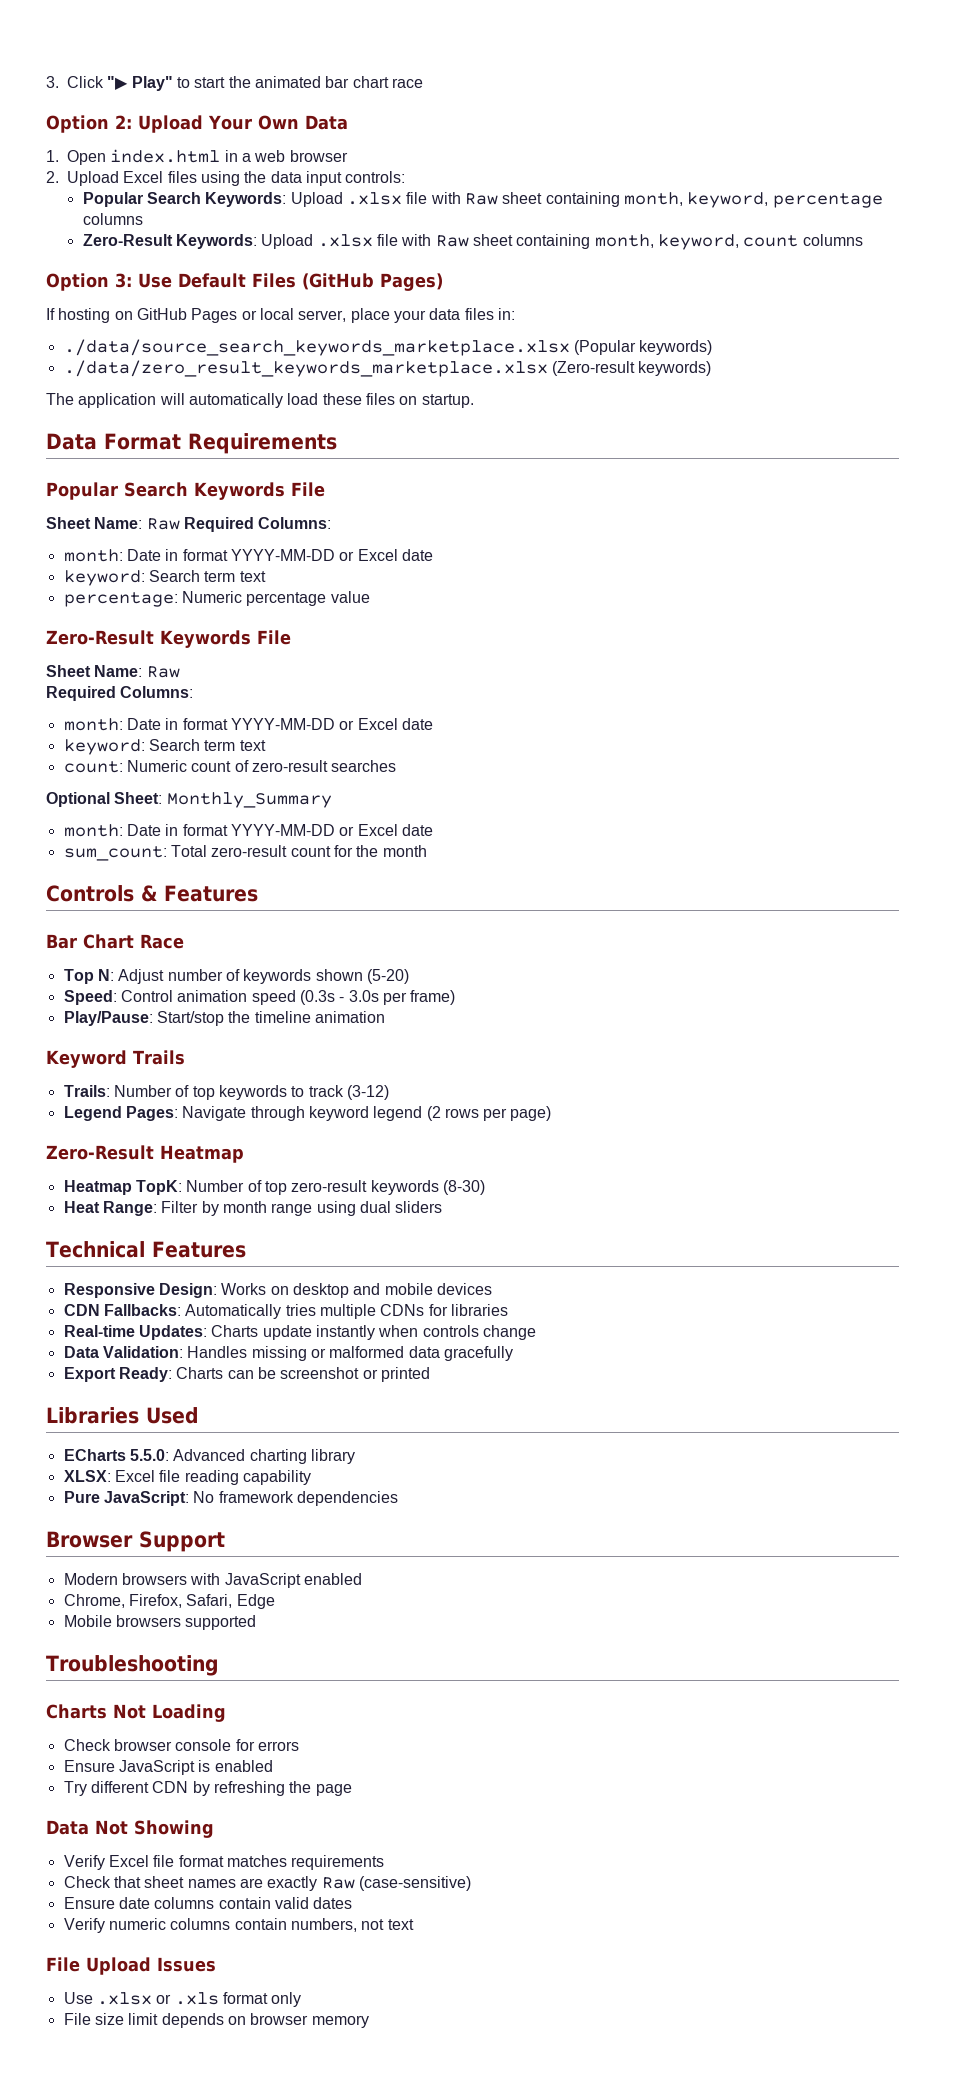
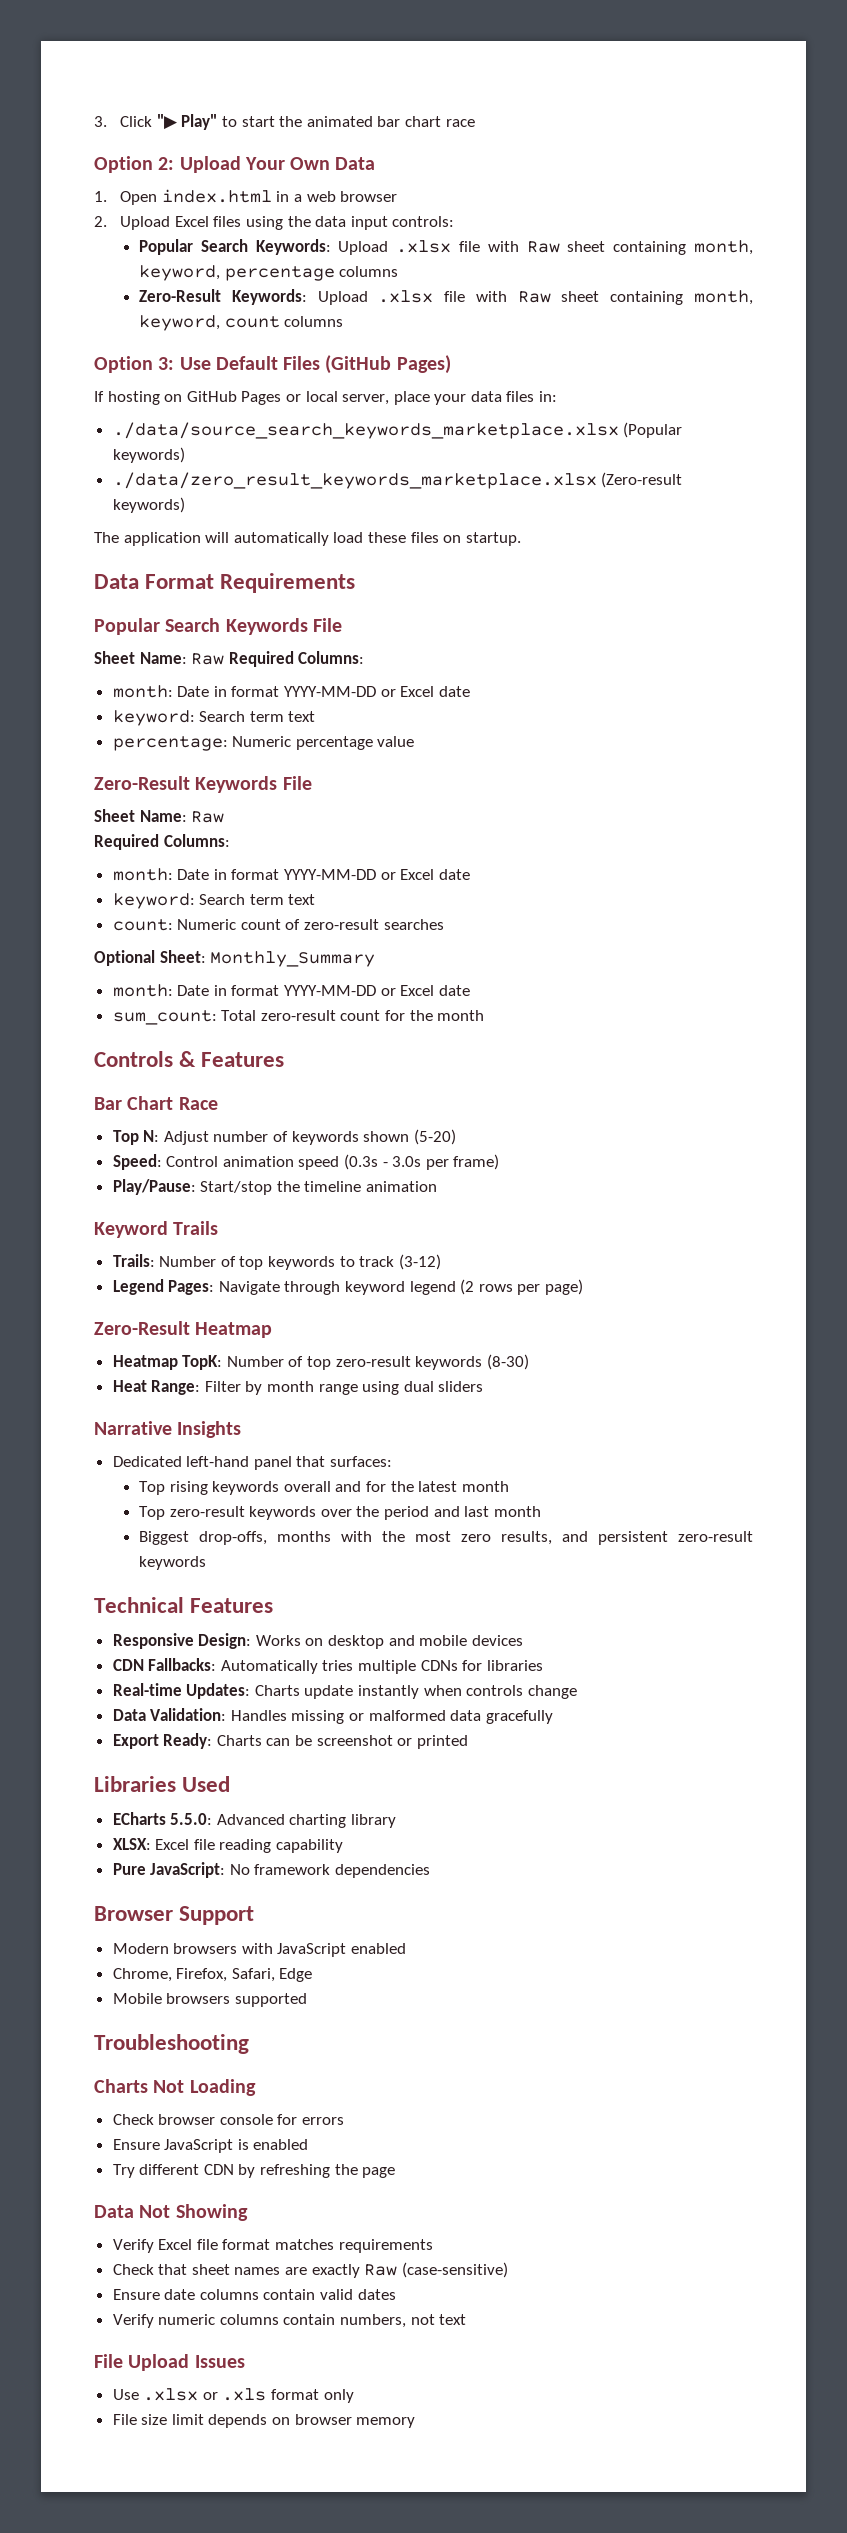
+ Narrative Insights
+ Dedicated left-hand panel that surfaces:
+ Top rising keywords overall and for the latest month
+ Top zero-result keywords over the period and last month
+ Biggest drop-offs, months with the most zero results, and persistent zero-result keywords

